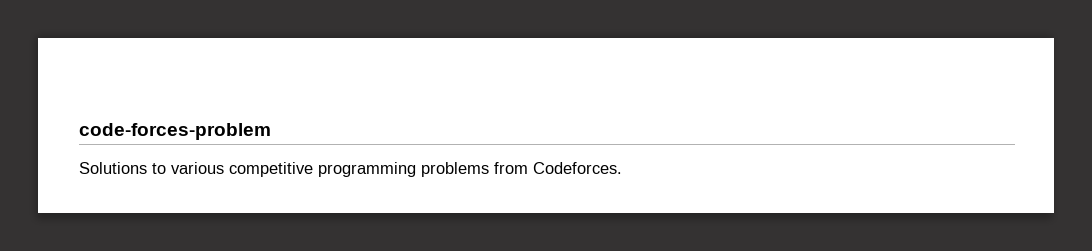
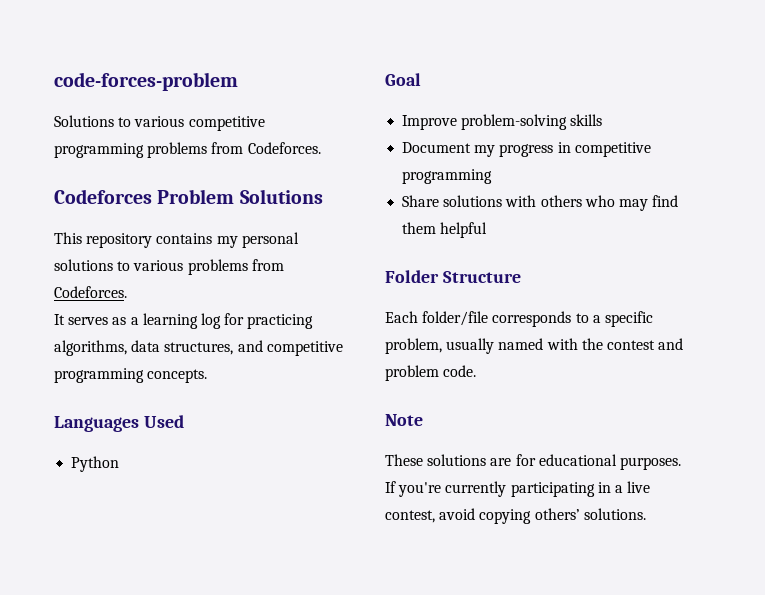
+ Codeforces Problem Solutions
+ This repository contains my personal solutions to various problems from Codeforces.
+ It serves as a learning log for practicing algorithms, data structures, and competitive programming concepts.
+ Languages Used
+ Python
+ Goal
+ Improve problem-solving skills
+ Document my progress in competitive programming
+ Share solutions with others who may find them helpful
+ Folder Structure
+ Each folder/file corresponds to a specific problem, usually named with the contest and problem code.
+ Note
+ These solutions are for educational purposes. If you're currently participating in a live contest, avoid copying others’ solutions.

